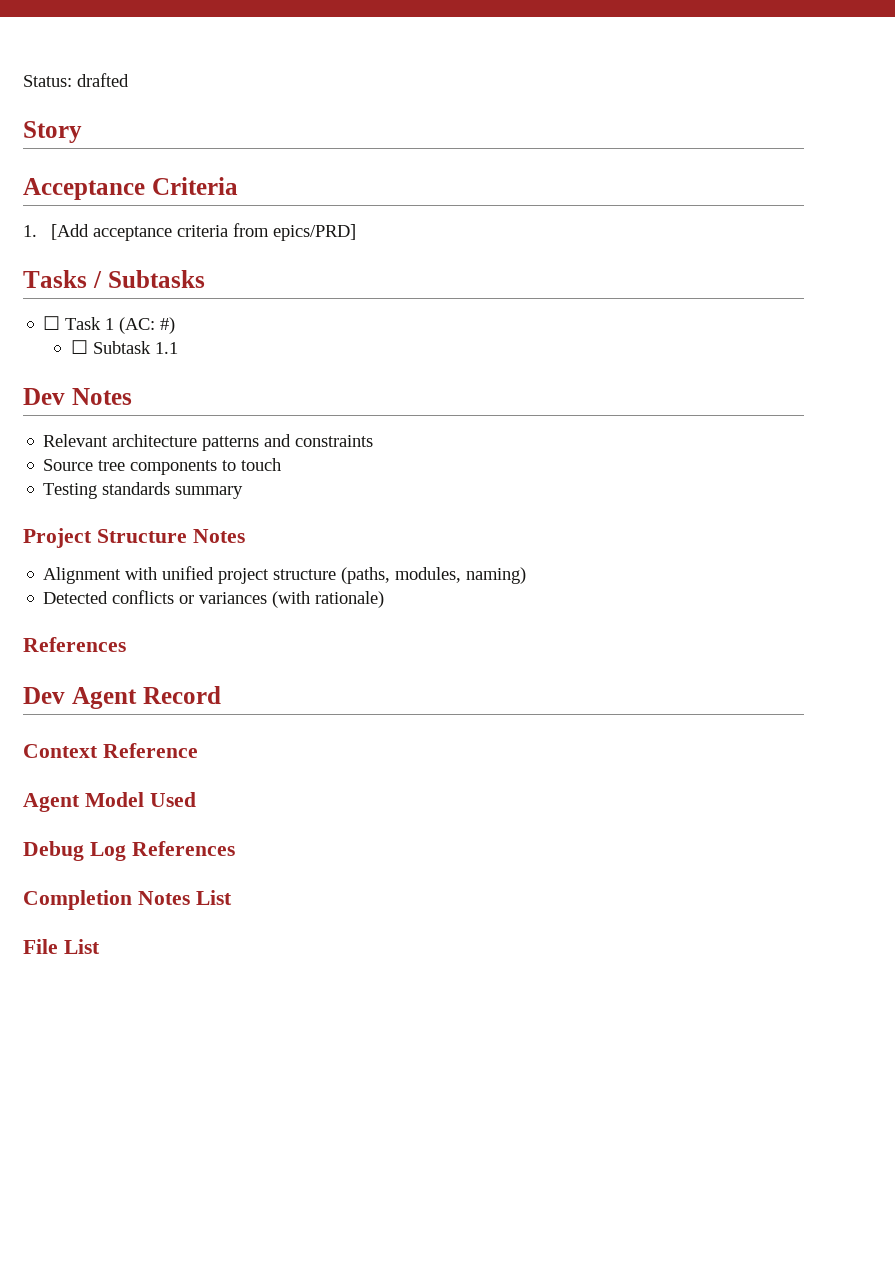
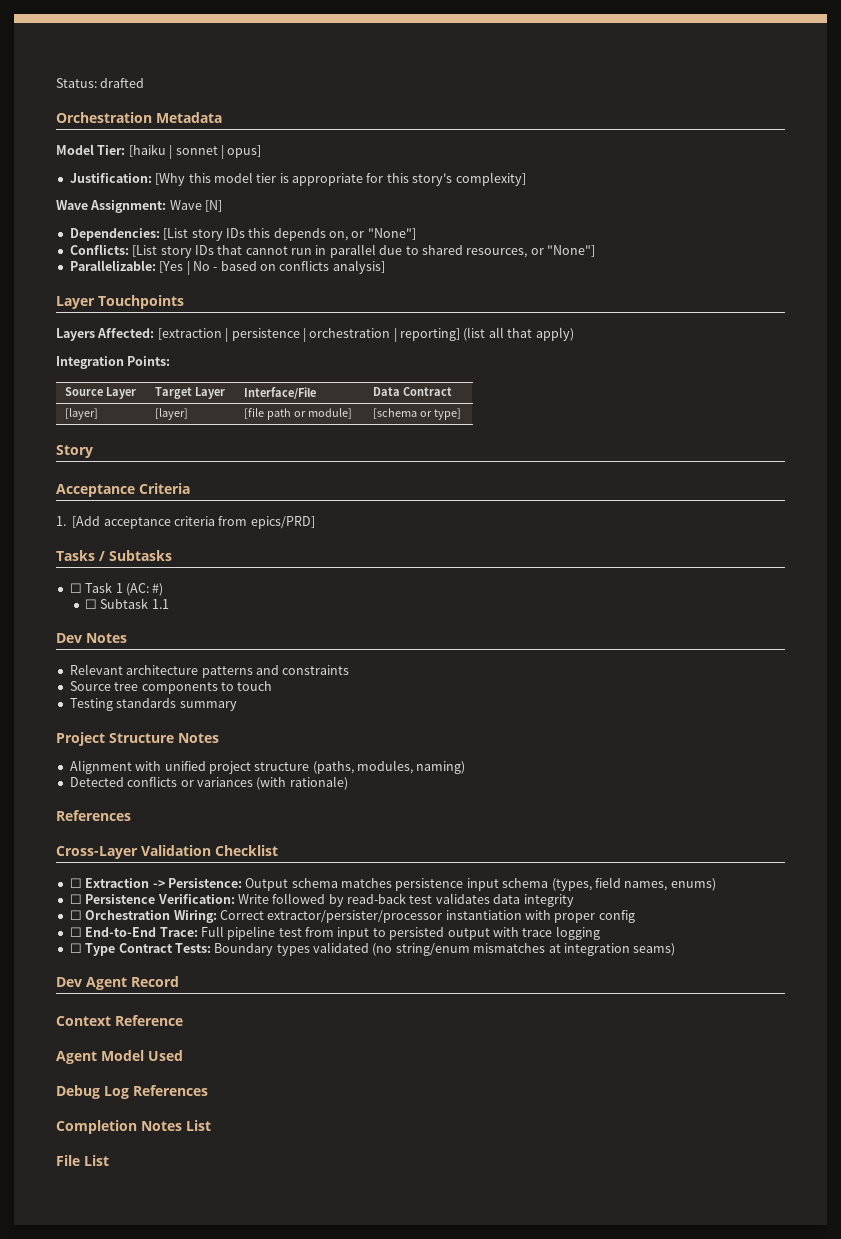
+ Orchestration Metadata
+ Model Tier: [haiku | sonnet | opus]
+ Justification: [Why this model tier is appropriate for this story's complexity]
+ Wave Assignment: Wave [N]
+ Dependencies: [List story IDs this depends on, or "None"]
+ Conflicts: [List story IDs that cannot run in parallel due to shared resources, or "None"]
+ Parallelizable: [Yes | No - based on conflicts analysis]
+ Layer Touchpoints
+ Layers Affected: [extraction | persistence | orchestration | reporting] (list all that apply)
+ Integration Points:
+ Source Layer | Target Layer | Interface/File | Data Contract
+ [layer] | [layer] | [file path or module] | [schema or type]
+ Cross-Layer Validation Checklist
+ ☐ Extraction -> Persistence: Output schema matches persistence input schema (types, field names, enums)
+ ☐ Persistence Verification: Write followed by read-back test validates data integrity
+ ☐ Orchestration Wiring: Correct extractor/persister/processor instantiation with proper config
+ ☐ End-to-End Trace: Full pipeline test from input to persisted output with trace logging
+ ☐ Type Contract Tests: Boundary types validated (no string/enum mismatches at integration seams)

